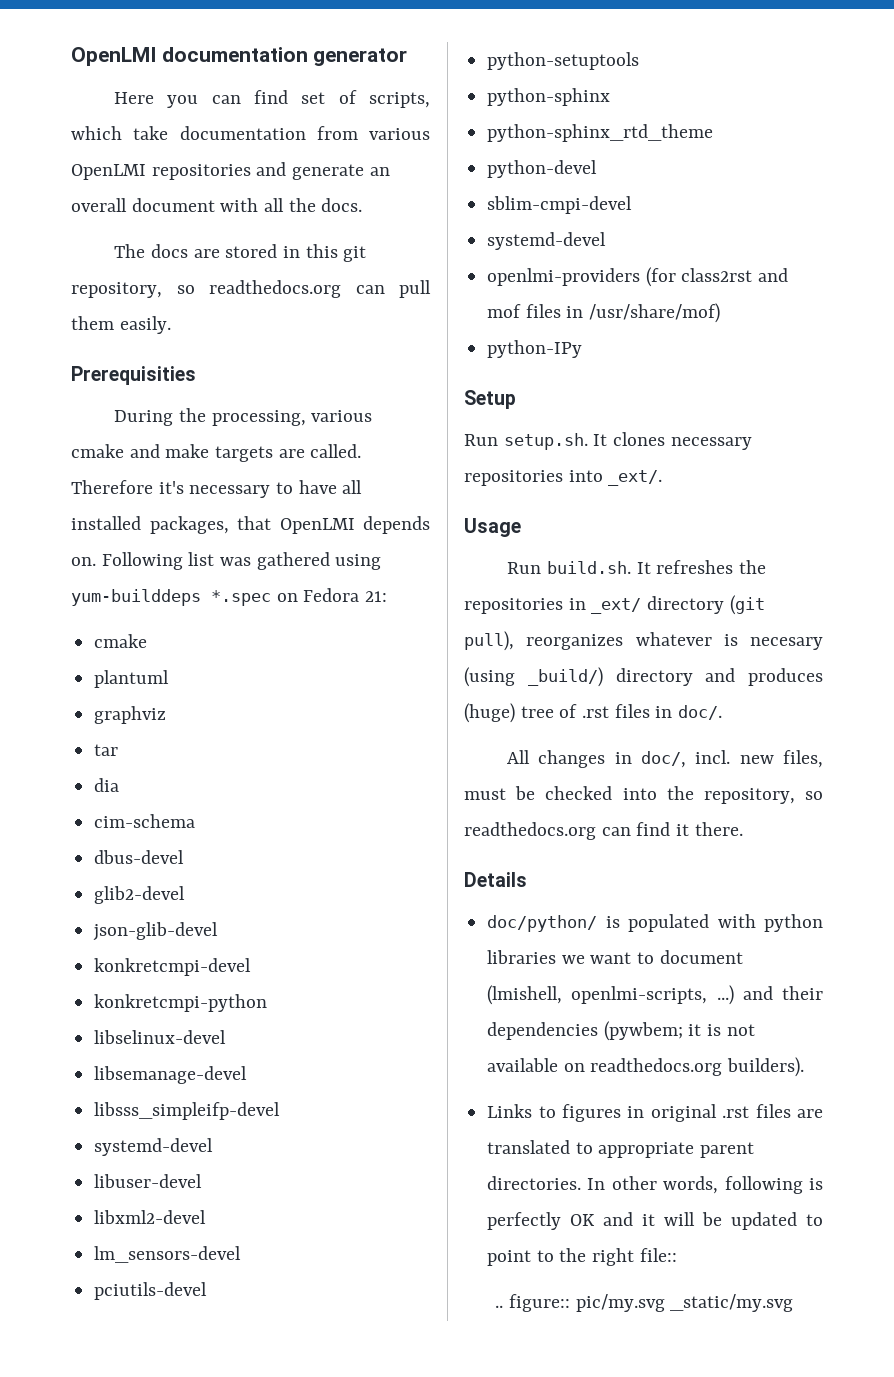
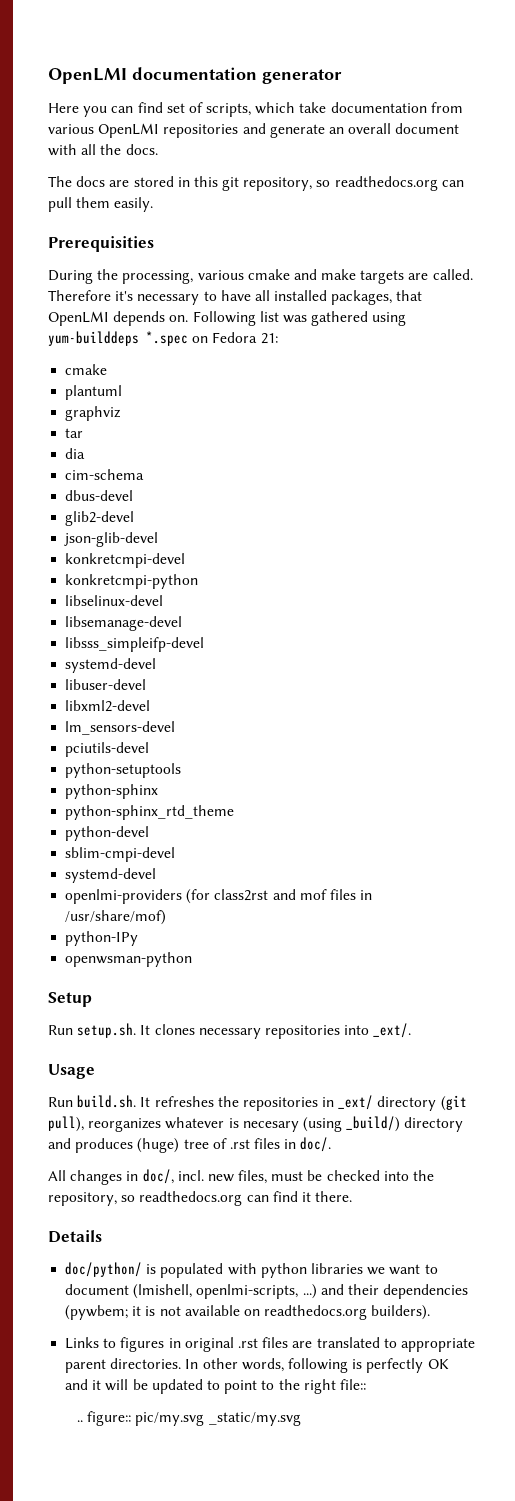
+ openwsman-python

